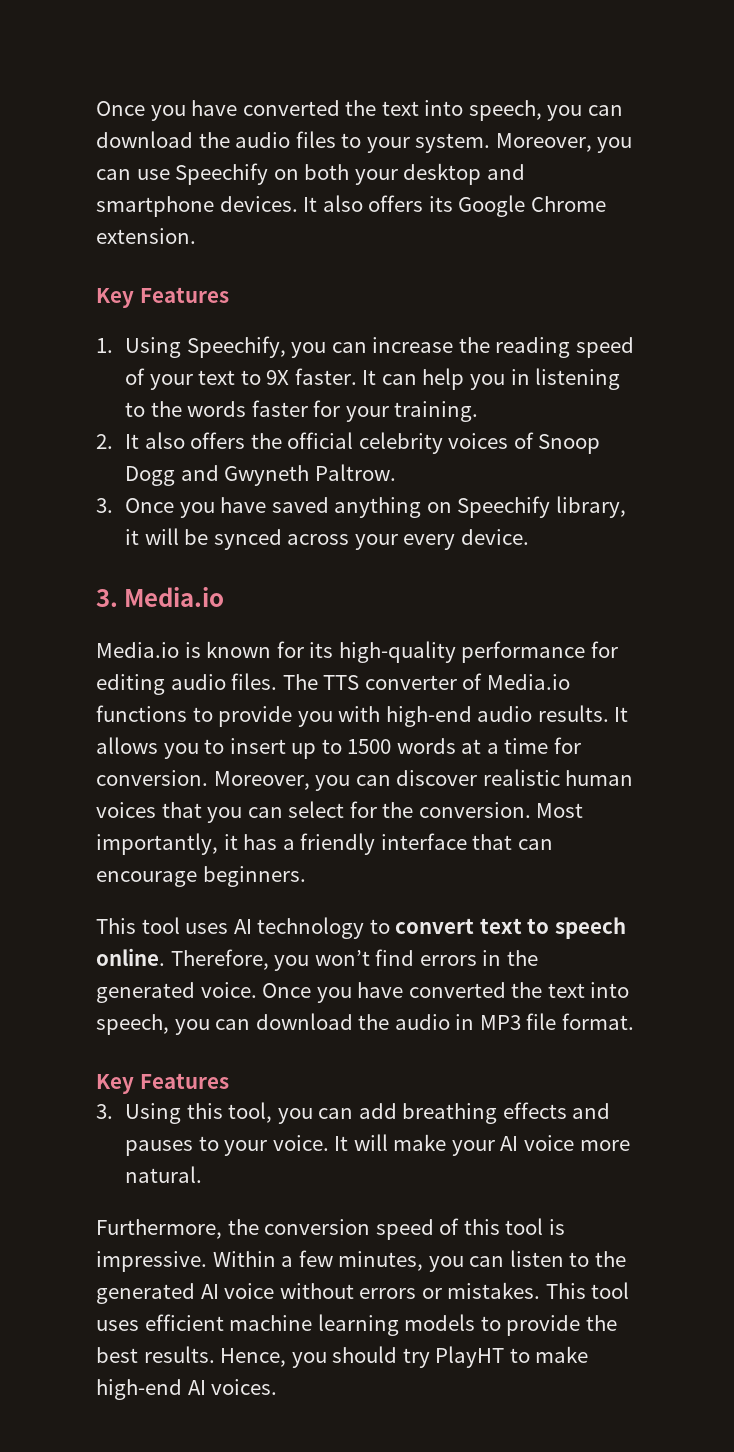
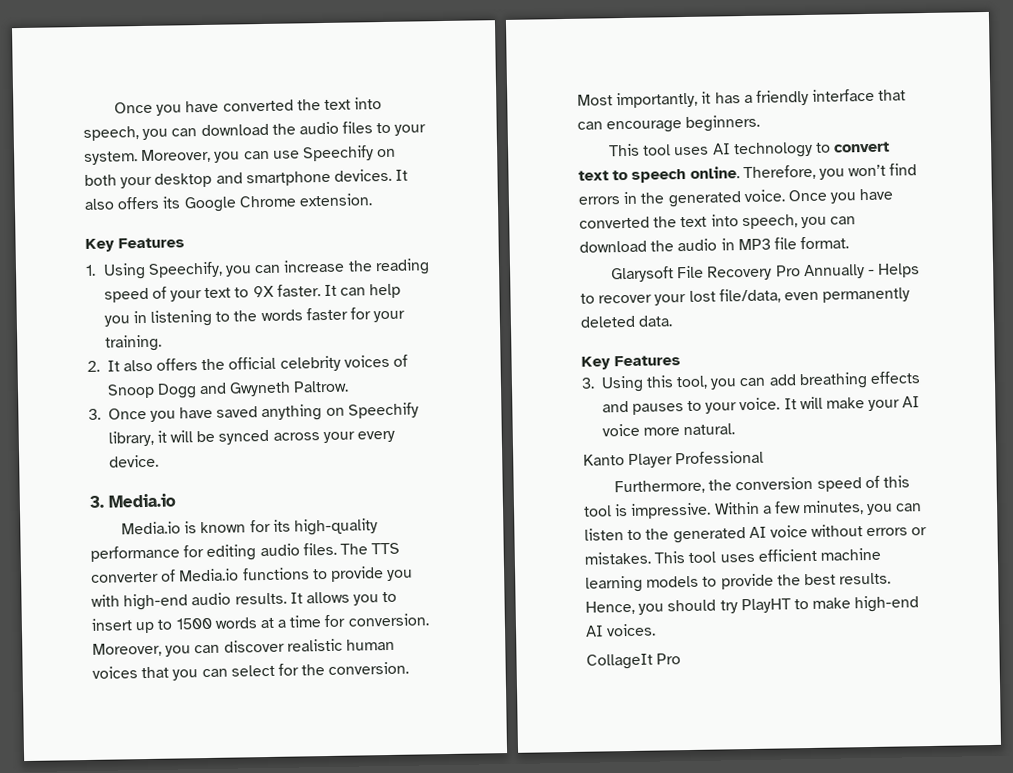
+ Glarysoft File Recovery Pro Annually - Helps to recover your lost file/data, even permanently deleted data.
+ Kanto Player Professional
+ CollageIt Pro

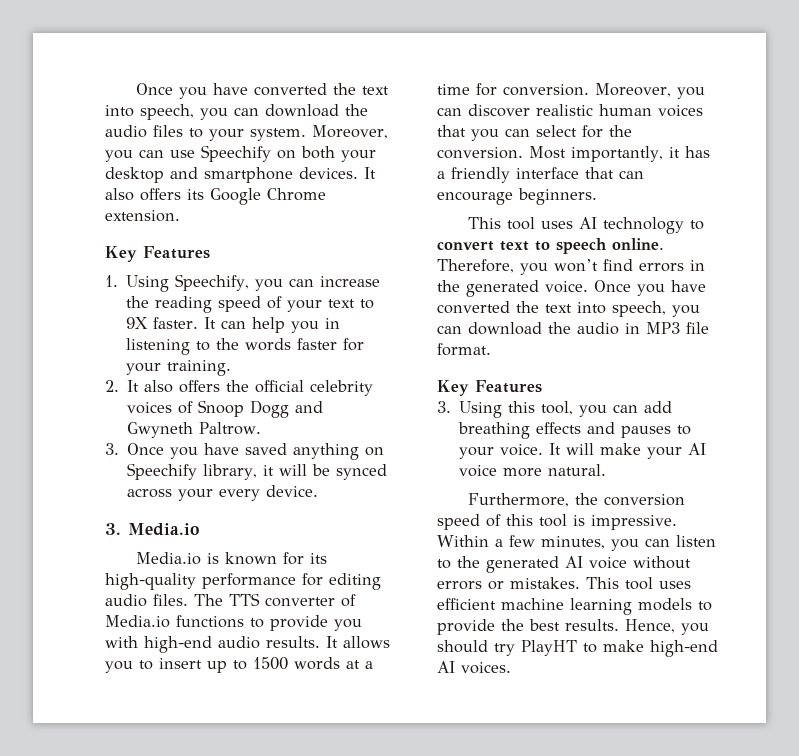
- Glarysoft File Recovery Pro Annually - Helps to recover your lost file/data, even permanently deleted data.
- Kanto Player Professional
- CollageIt Pro

